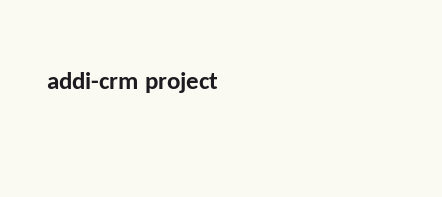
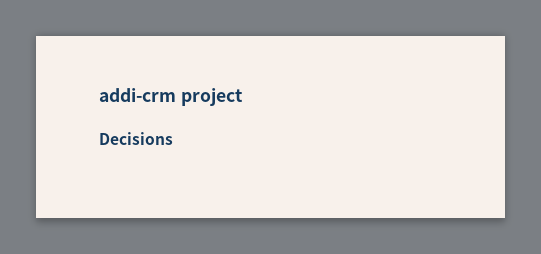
+ Decisions

